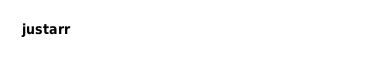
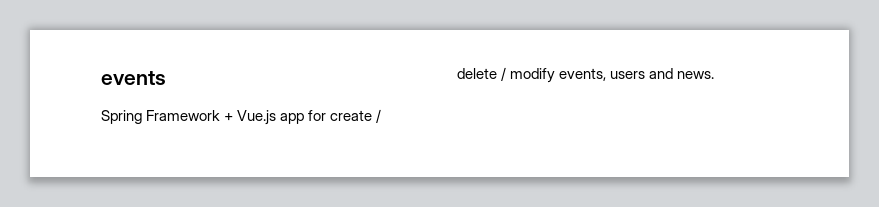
- justarr
+ events
+ Spring Framework + Vue.js app for create / delete / modify events, users and news.

